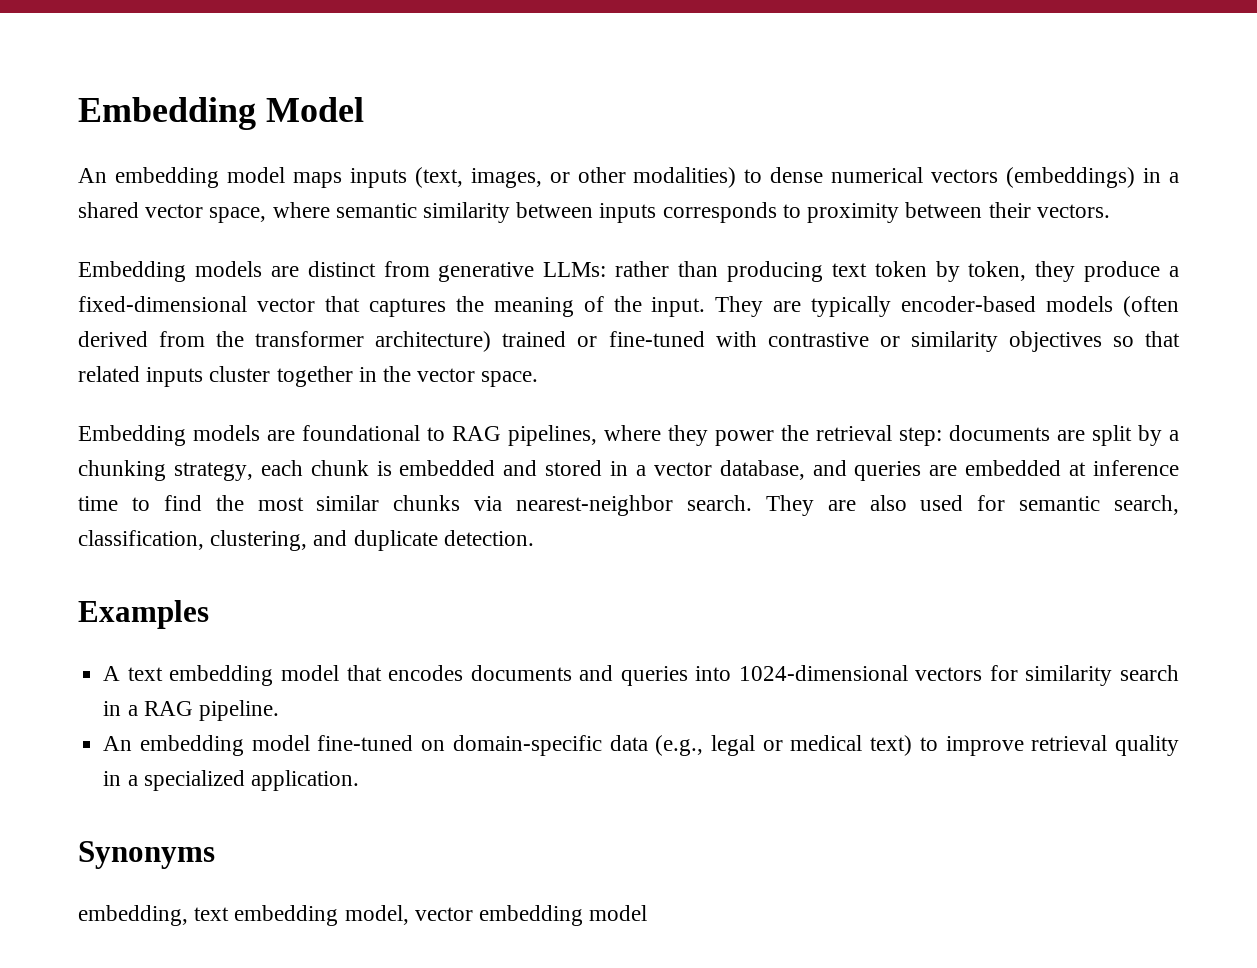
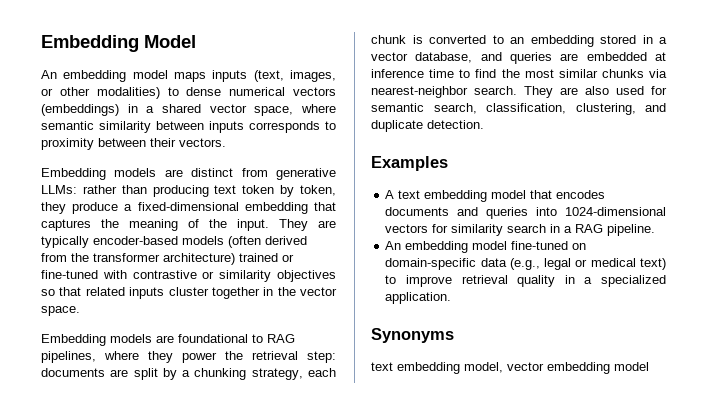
- Embedding models are distinct from generative LLMs: rather than producing text token by token, they produce a fixed-dimensional vector that captures the meaning of the input.
+ Embedding models are distinct from generative LLMs: rather than producing text token by token, they produce a fixed-dimensional embedding that captures the meaning of the input.
- Embedding models are foundational to RAG pipelines, where they power the retrieval step: documents are split by a chunking strategy, each chunk is embedded and stored in a vector database, and queries are embedded at inference time to find the most similar chunks via nearest-neighbor search.
+ Embedding models are foundational to RAG pipelines, where they power the retrieval step: documents are split by a chunking strategy, each chunk is converted to an embedding stored in a vector database, and queries are embedded at inference time to find the most similar chunks via nearest-neighbor search.
- embedding, text embedding model, vector embedding model
+ text embedding model, vector embedding model

